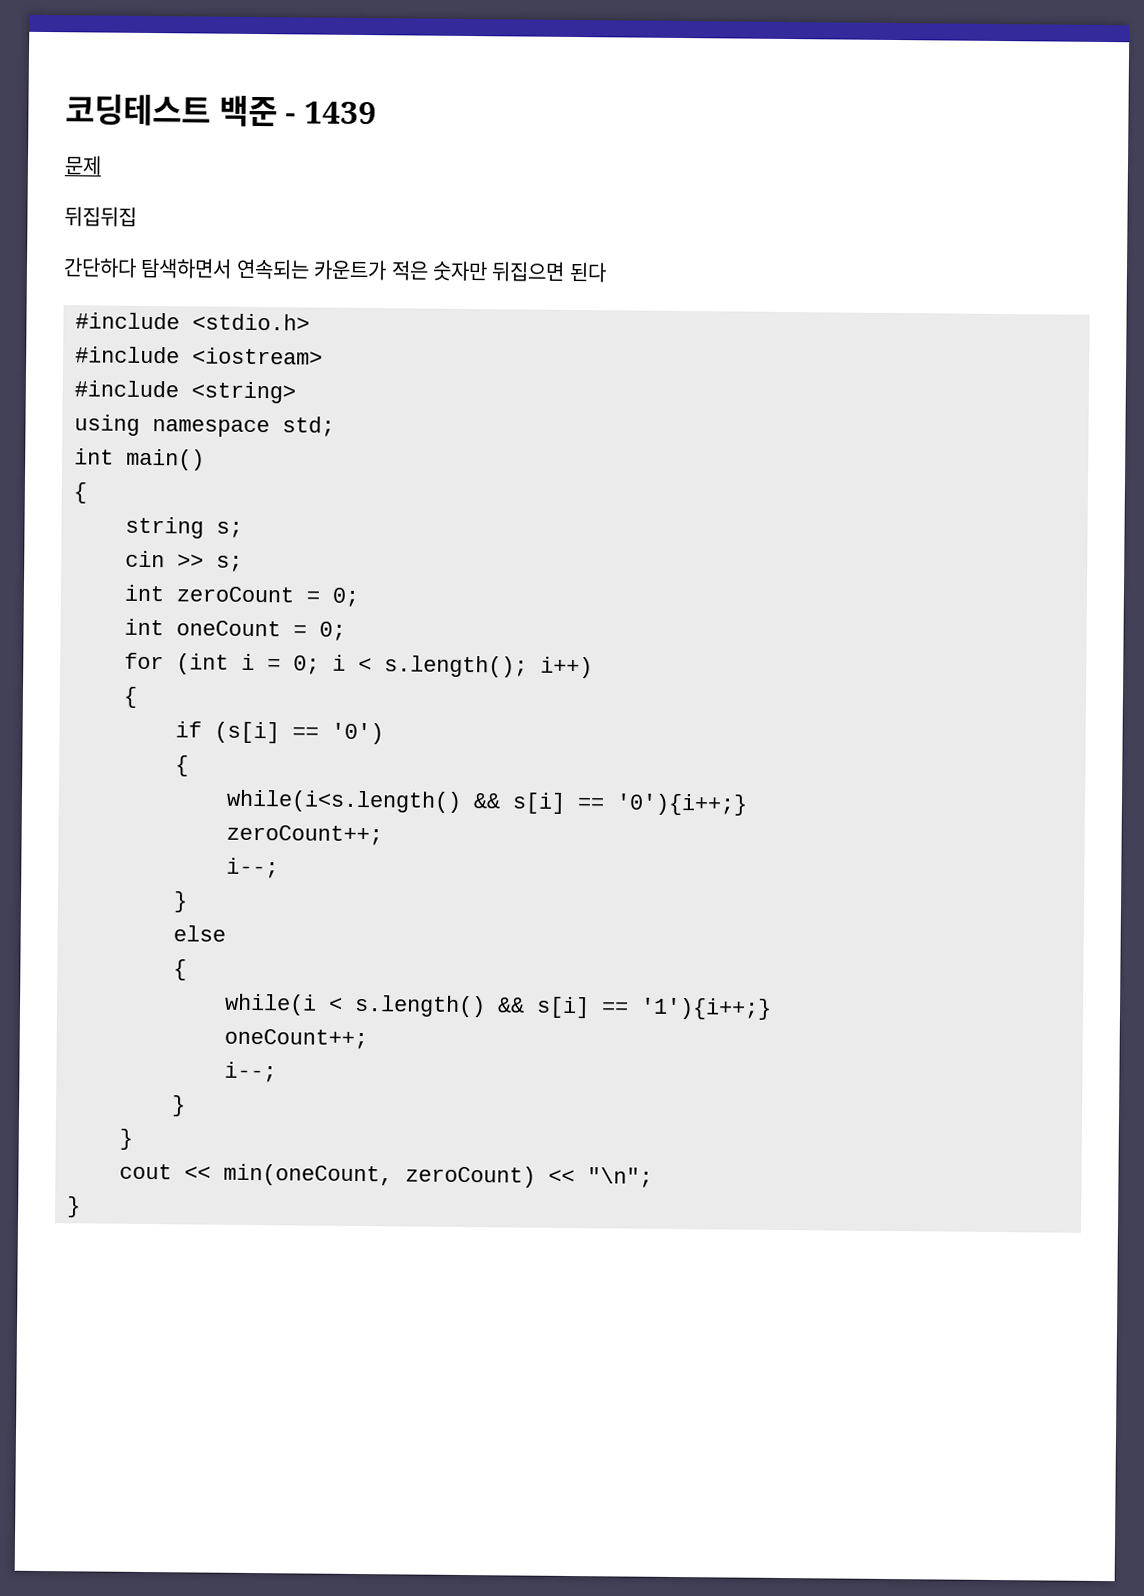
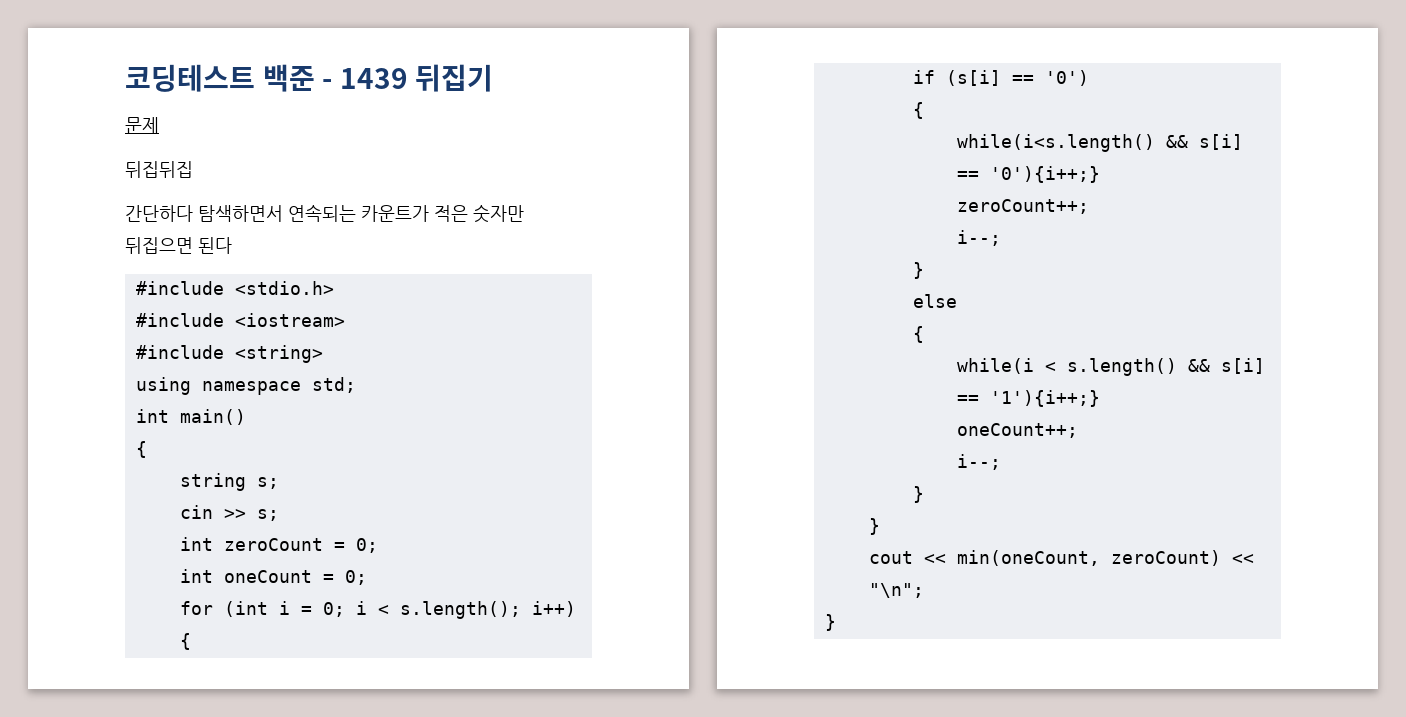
- 코딩테스트 백준 - 1439
+ 코딩테스트 백준 - 1439 뒤집기

